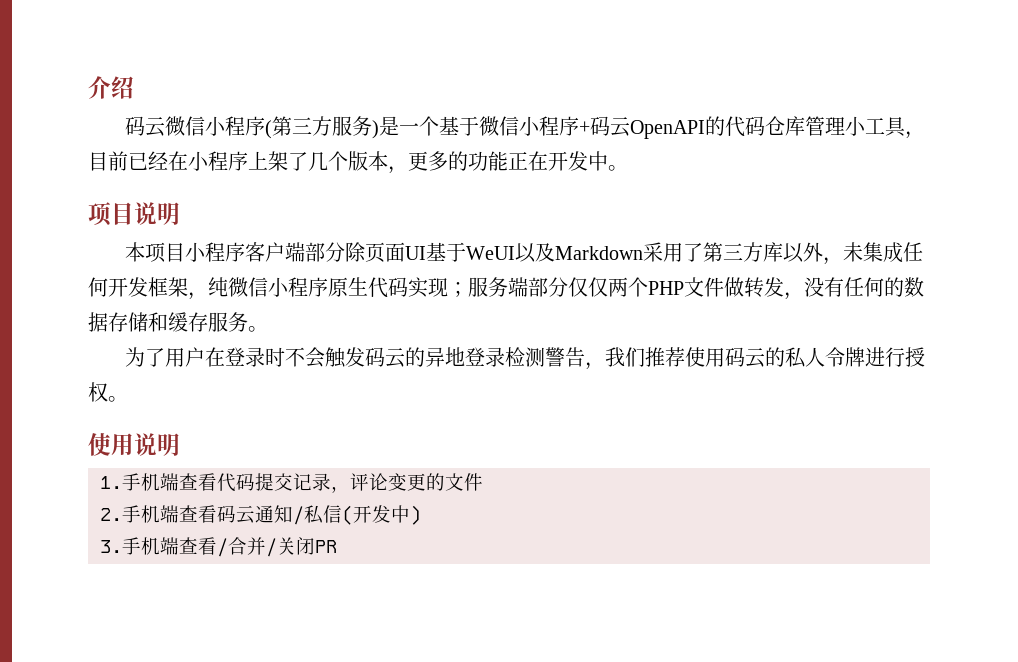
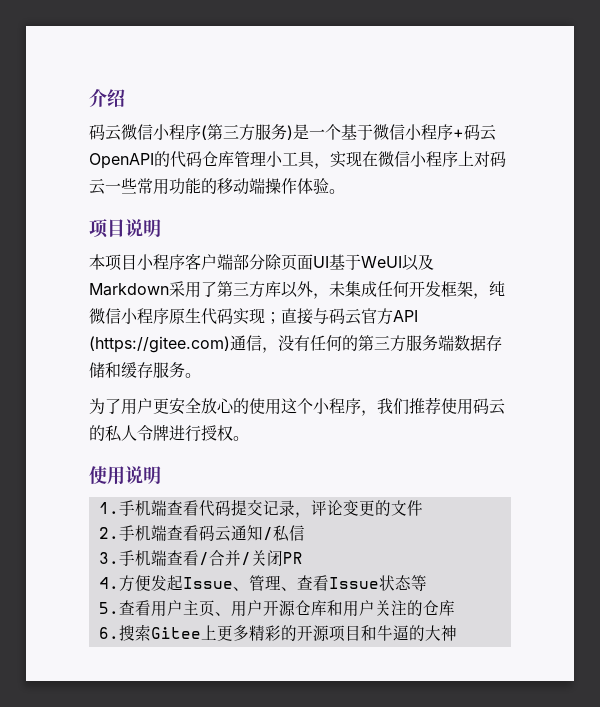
- 码云微信小程序(第三方服务)是一个基于微信小程序+码云OpenAPI的代码仓库管理小工具，目前已经在小程序上架了几个版本，更多的功能正在开发中。
+ 码云微信小程序(第三方服务)是一个基于微信小程序+码云OpenAPI的代码仓库管理小工具，实现在微信小程序上对码云一些常用功能的移动端操作体验。
- 本项目小程序客户端部分除页面UI基于WeUI以及Markdown采用了第三方库以外，未集成任何开发框架，纯微信小程序原生代码实现；服务端部分仅仅两个PHP文件做转发，没有任何的数据存储和缓存服务。
+ 本项目小程序客户端部分除页面UI基于WeUI以及Markdown采用了第三方库以外，未集成任何开发框架，纯微信小程序原生代码实现；直接与码云官方API (https://gitee.com)通信，没有任何的第三方服务端数据存储和缓存服务。
- 为了用户在登录时不会触发码云的异地登录检测警告，我们推荐使用码云的私人令牌进行授权。
+ 为了用户更安全放心的使用这个小程序，我们推荐使用码云的私人令牌进行授权。
- 2.手机端查看码云通知/私信(开发中)
+ 2.手机端查看码云通知/私信
+ 4.方便发起Issue、管理、查看Issue状态等
+ 5.查看用户主页、用户开源仓库和用户关注的仓库
+ 6.搜索Gitee上更多精彩的开源项目和牛逼的大神

